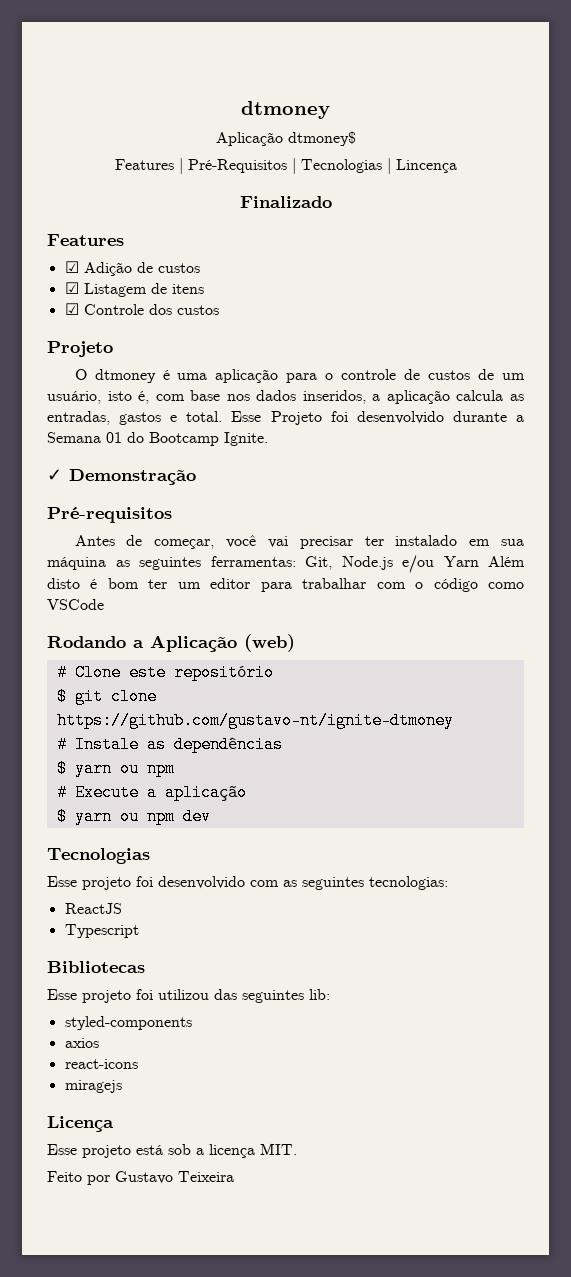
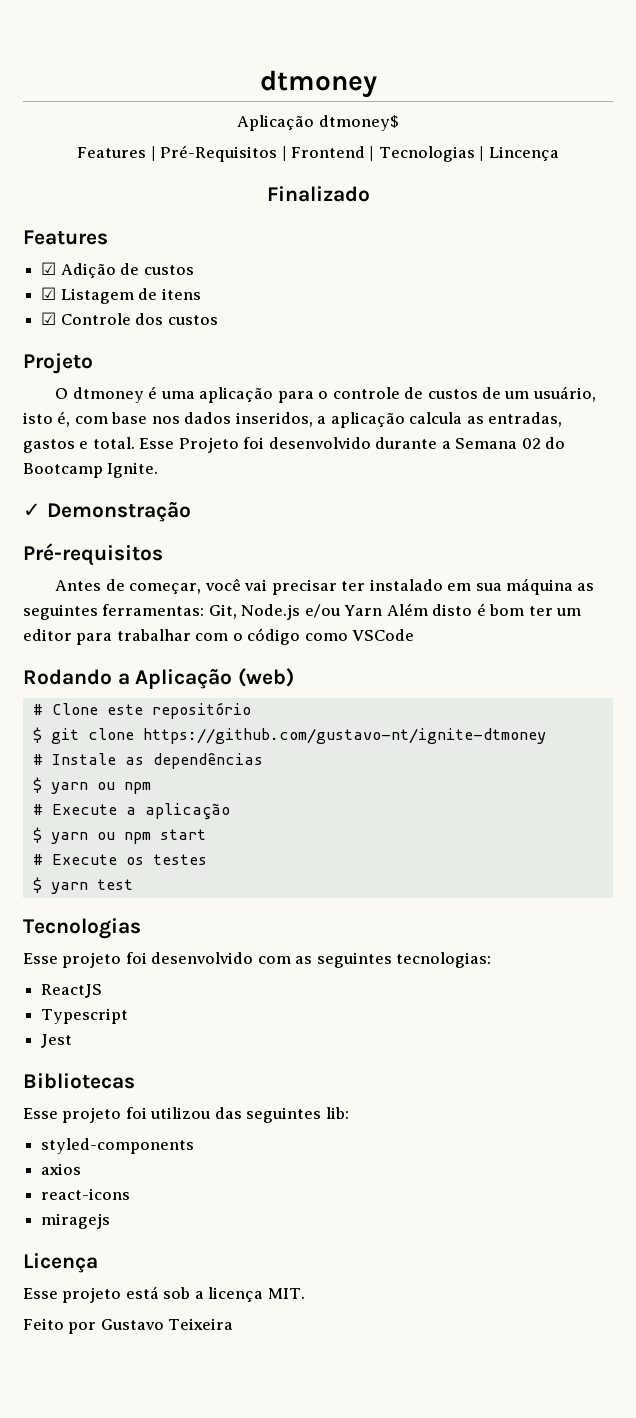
- Features | Pré-Requisitos | Tecnologias | Lincença
+ Features | Pré-Requisitos | Frontend | Tecnologias | Lincença
- Esse Projeto foi desenvolvido durante a Semana 01 do Bootcamp Ignite.
+ Esse Projeto foi desenvolvido durante a Semana 02 do Bootcamp Ignite.
- $ yarn ou npm dev
+ $ yarn ou npm start
+ # Execute os testes
+ $ yarn test
+ Jest

